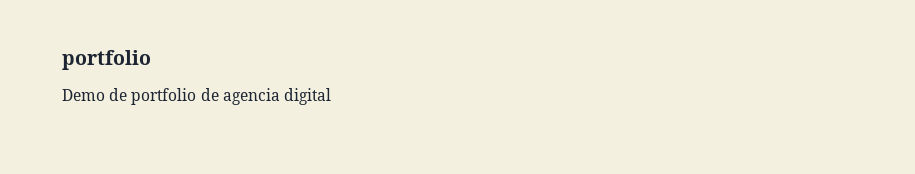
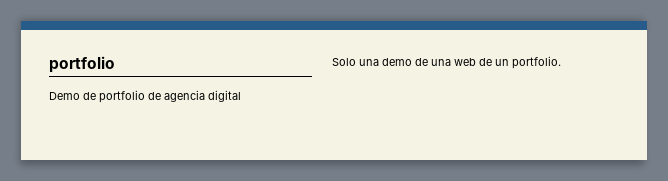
+ Solo una demo de una web de un portfolio.

